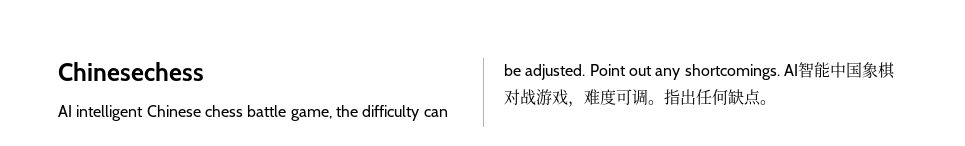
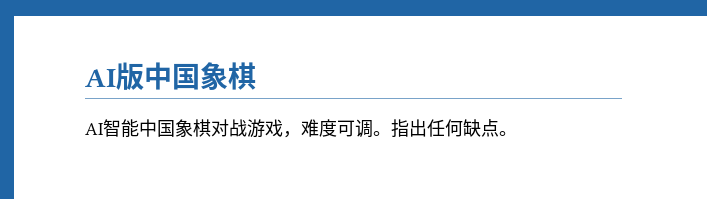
- Chinesechess
- AI intelligent Chinese chess battle game, the difficulty can be adjusted. Point out any shortcomings. AI智能中国象棋对战游戏，难度可调。
+ AI版中国象棋
+ AI智能中国象棋对战游戏，难度可调。

